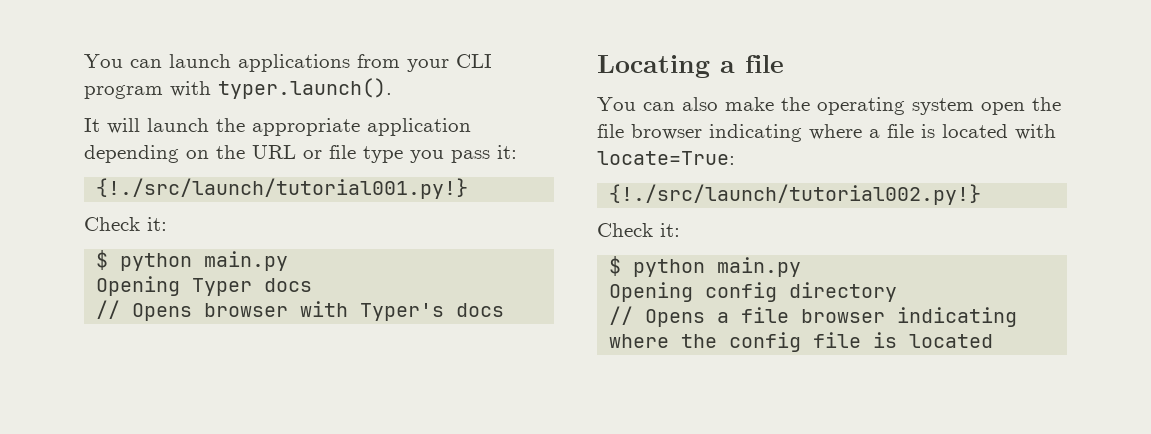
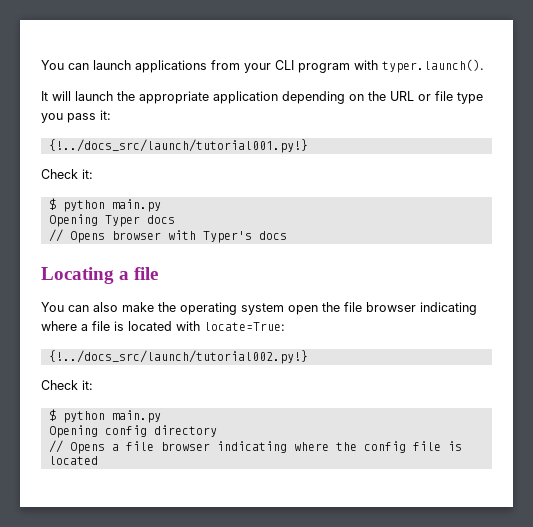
- {!./src/launch/tutorial001.py!}
+ {!../docs_src/launch/tutorial001.py!}
- {!./src/launch/tutorial002.py!}
+ {!../docs_src/launch/tutorial002.py!}

